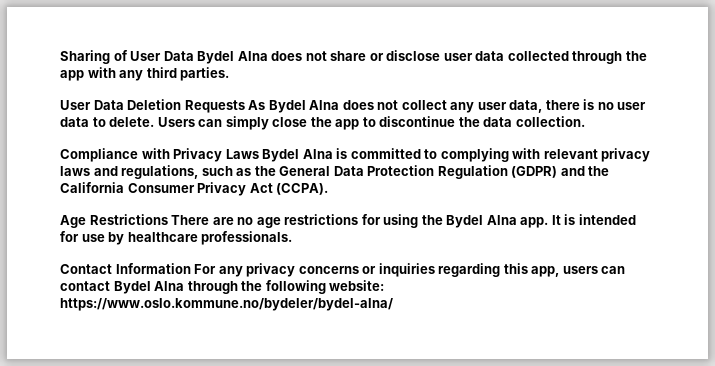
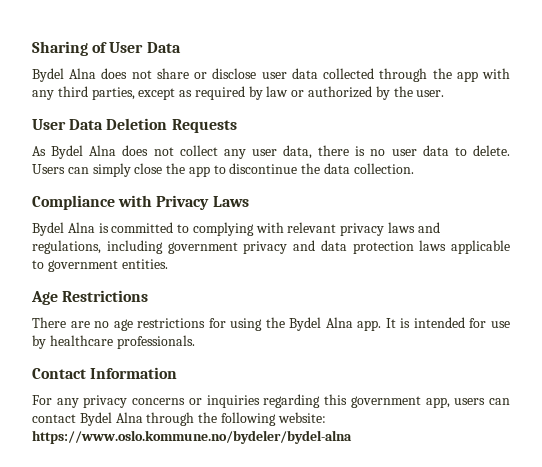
- Sharing of User Data Bydel Alna does not share or disclose user data collected through the app with any third parties.
+ Sharing of User Data
+ Bydel Alna does not share or disclose user data collected through the app with any third parties, except as required by law or authorized by the user.
- User Data Deletion Requests As Bydel Alna does not collect any user data, there is no user data to delete.
+ User Data Deletion Requests
+ As Bydel Alna does not collect any user data, there is no user data to delete.
- Compliance with Privacy Laws Bydel Alna is committed to complying with relevant privacy laws and regulations, such as the General Data Protection Regulation (GDPR) and the California Consumer Privacy Act (CCPA).
+ Compliance with Privacy Laws
+ Bydel Alna is committed to complying with relevant privacy laws and regulations, including government privacy and data protection laws applicable to government entities.
- Age Restrictions There are no age restrictions for using the Bydel Alna app.
+ Age Restrictions
+ There are no age restrictions for using the Bydel Alna app.
- Contact Information For any privacy concerns or inquiries regarding this app, users can contact Bydel Alna through the following website: https://www.oslo.kommune.no/bydeler/bydel-alna/
+ Contact Information
+ For any privacy concerns or inquiries regarding this government app, users can contact Bydel Alna through the following website: https://www.oslo.kommune.no/bydeler/bydel-alna

